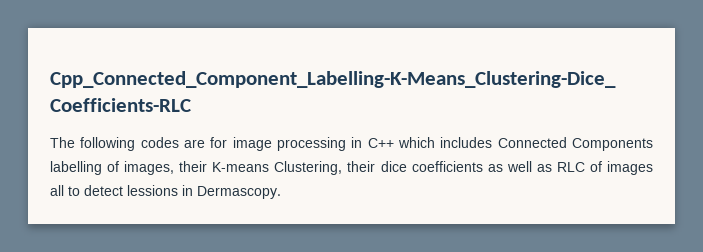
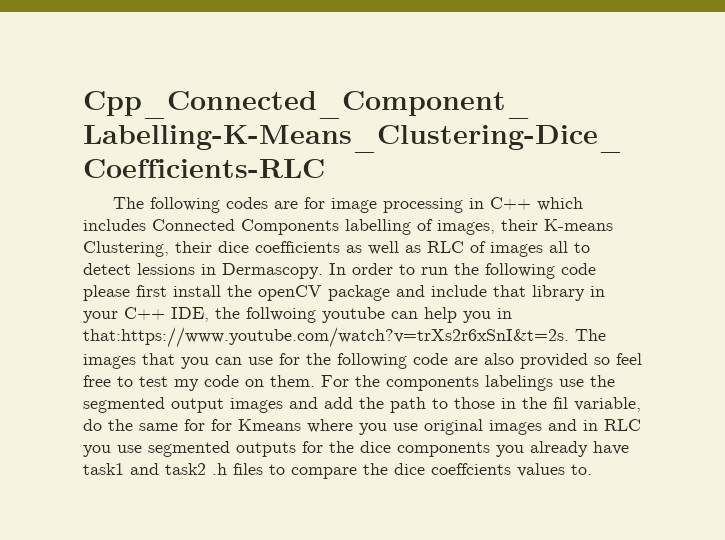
+ In order to run the following code please first install the openCV package and include that library in your C++ IDE, the follwoing youtube can help you in that:https://www.youtube.com/watch?v=trXs2r6xSnI&t=2s. The images that you can use for the following code are also provided so feel free to test my code on them. For the components labelings use the segmented output images and add the path to those in the fil variable, do the same for for Kmeans where you use original images and in RLC you use segmented outputs for the dice components you already have task1 and task2 .h files to compare the dice coeffcients values to.

